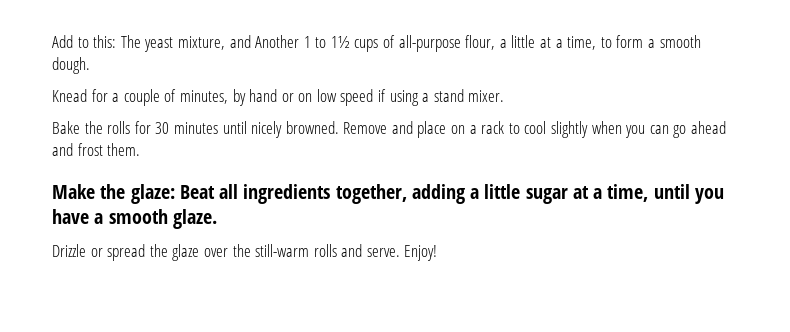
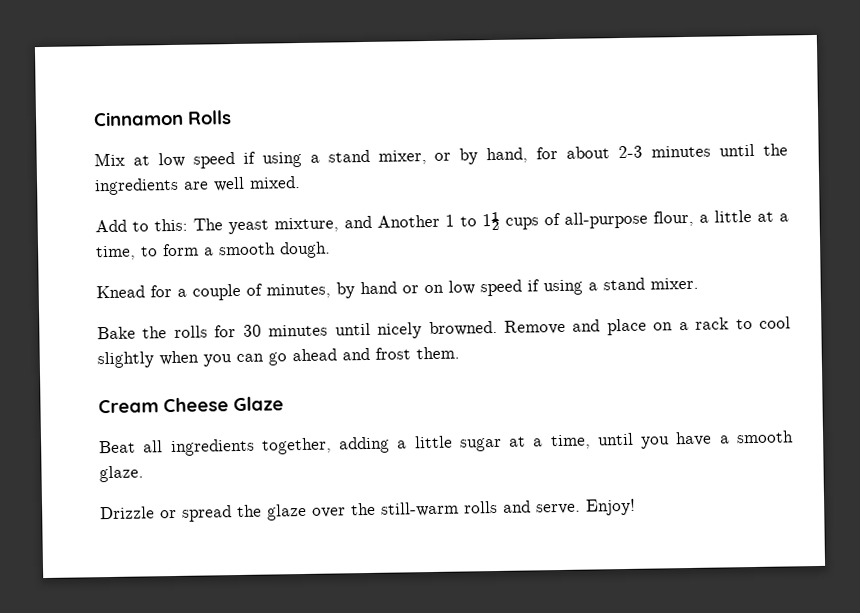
+ Cinnamon Rolls
+ Mix at low speed if using a stand mixer, or by hand, for about 2-3 minutes until the ingredients are well mixed.
- Make the glaze: Beat all ingredients together, adding a little sugar at a time, until you have a smooth glaze.
+ Cream Cheese Glaze
+ Beat all ingredients together, adding a little sugar at a time, until you have a smooth glaze.

